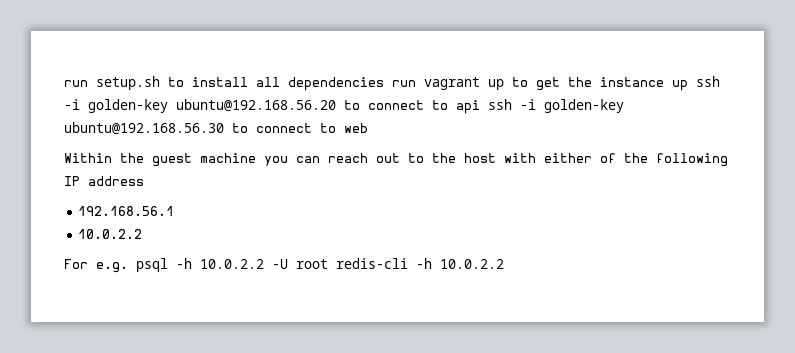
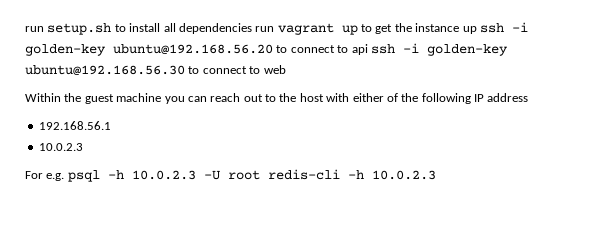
  192.168.56.1
- 10.0.2.2
+ 10.0.2.3
- For e.g. psql -h 10.0.2.2 -U root redis-cli -h 10.0.2.2
+ For e.g. psql -h 10.0.2.3 -U root redis-cli -h 10.0.2.3

